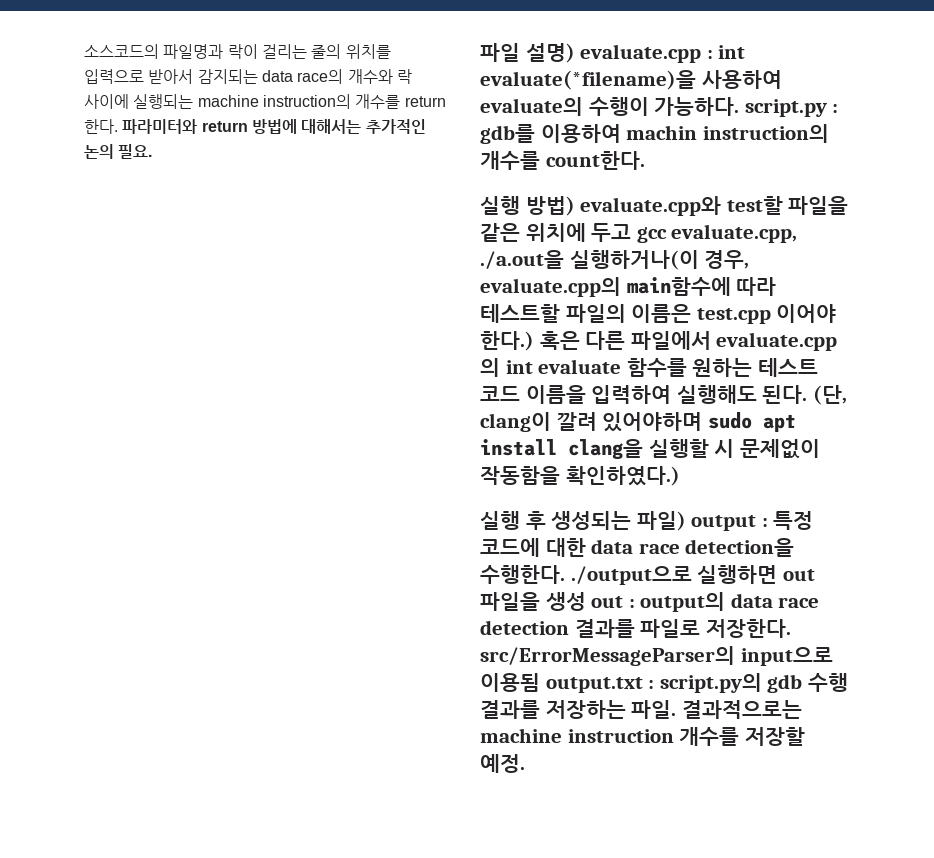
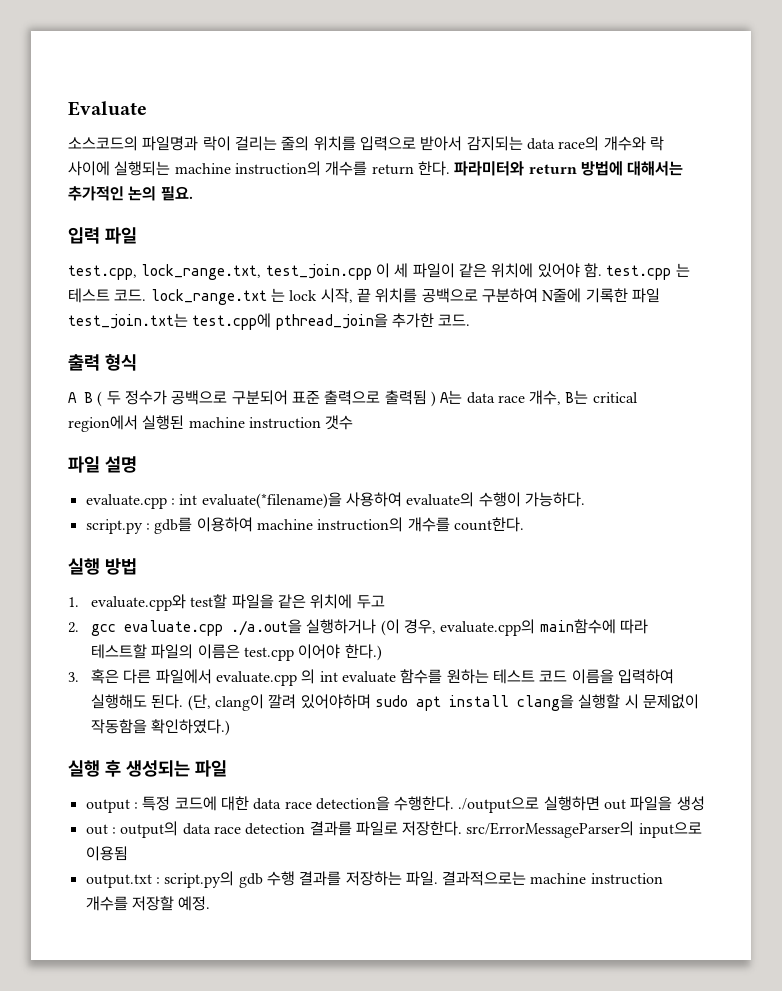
+ Evaluate
- 파일 설명) evaluate.cpp : int evaluate(*filename)을 사용하여 evaluate의 수행이 가능하다. script.py : gdb를 이용하여 machin instruction의 개수를 count한다.
+ 입력 파일
+ test.cpp, lock_range.txt, test_join.cpp 이 세 파일이 같은 위치에 있어야 함. test.cpp 는 테스트 코드. lock_range.txt 는 lock 시작, 끝 위치를 공백으로 구분하여 N줄에 기록한 파일 test_join.txt는 test.cpp에 pthread_join을 추가한 코드.
+ 출력 형식
+ A B ( 두 정수가 공백으로 구분되어 표준 출력으로 출력됨 ) A는 data race 개수, B는 critical region에서 실행된 machine instruction 갯수
+ 파일 설명
+ evaluate.cpp : int evaluate(*filename)을 사용하여 evaluate의 수행이 가능하다.
+ script.py : gdb를 이용하여 machine instruction의 개수를 count한다.
- 실행 방법) evaluate.cpp와 test할 파일을 같은 위치에 두고 gcc evaluate.cpp, ./a.out을 실행하거나(이 경우, evaluate.cpp의 main함수에 따라 테스트할 파일의 이름은 test.cpp 이어야 한다.) 혹은 다른 파일에서 evaluate.cpp 의 int evaluate 함수를 원하는 테스트 코드 이름을 입력하여 실행해도 된다.
+ 실행 방법
+ 1. evaluate.cpp와 test할 파일을 같은 위치에 두고
+ 2. gcc evaluate.cpp ./a.out을 실행하거나 (이 경우, evaluate.cpp의 main함수에 따라 테스트할 파일의 이름은 test.cpp 이어야 한다.)
+ 3. 혹은 다른 파일에서 evaluate.cpp 의 int evaluate 함수를 원하는 테스트 코드 이름을 입력하여 실행해도 된다.
- 실행 후 생성되는 파일) output : 특정 코드에 대한 data race detection을 수행한다. ./output으로 실행하면 out 파일을 생성 out : output의 data race detection 결과를 파일로 저장한다. src/ErrorMessageParser의 input으로 이용됨 output.txt : script.py의 gdb 수행 결과를 저장하는 파일.
+ 실행 후 생성되는 파일
+ output : 특정 코드에 대한 data race detection을 수행한다. ./output으로 실행하면 out 파일을 생성
+ out : output의 data race detection 결과를 파일로 저장한다. src/ErrorMessageParser의 input으로 이용됨
+ output.txt : script.py의 gdb 수행 결과를 저장하는 파일.

